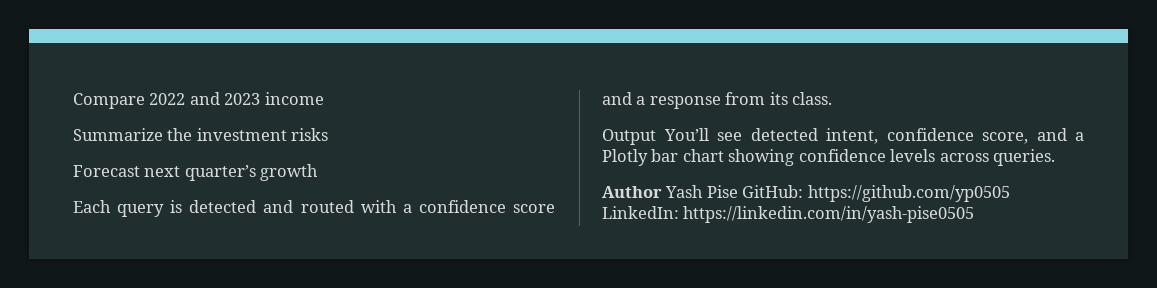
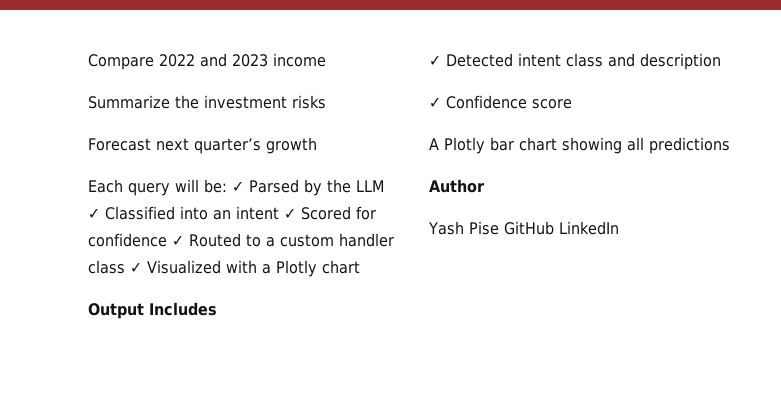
- Each query is detected and routed with a confidence score and a response from its class.
- Output You’ll see detected intent, confidence score, and a Plotly bar chart showing confidence levels across queries.
+ Each query will be: ✓ Parsed by the LLM ✓ Classified into an intent ✓ Scored for confidence ✓ Routed to a custom handler class ✓ Visualized with a Plotly chart
+ Output Includes
+ ✓ Detected intent class and description
+ ✓ Confidence score
+ A Plotly bar chart showing all predictions
- Author Yash Pise GitHub: https://github.com/yp0505 LinkedIn: https://linkedin.com/in/yash-pise0505
+ Author
+ Yash Pise GitHub LinkedIn

